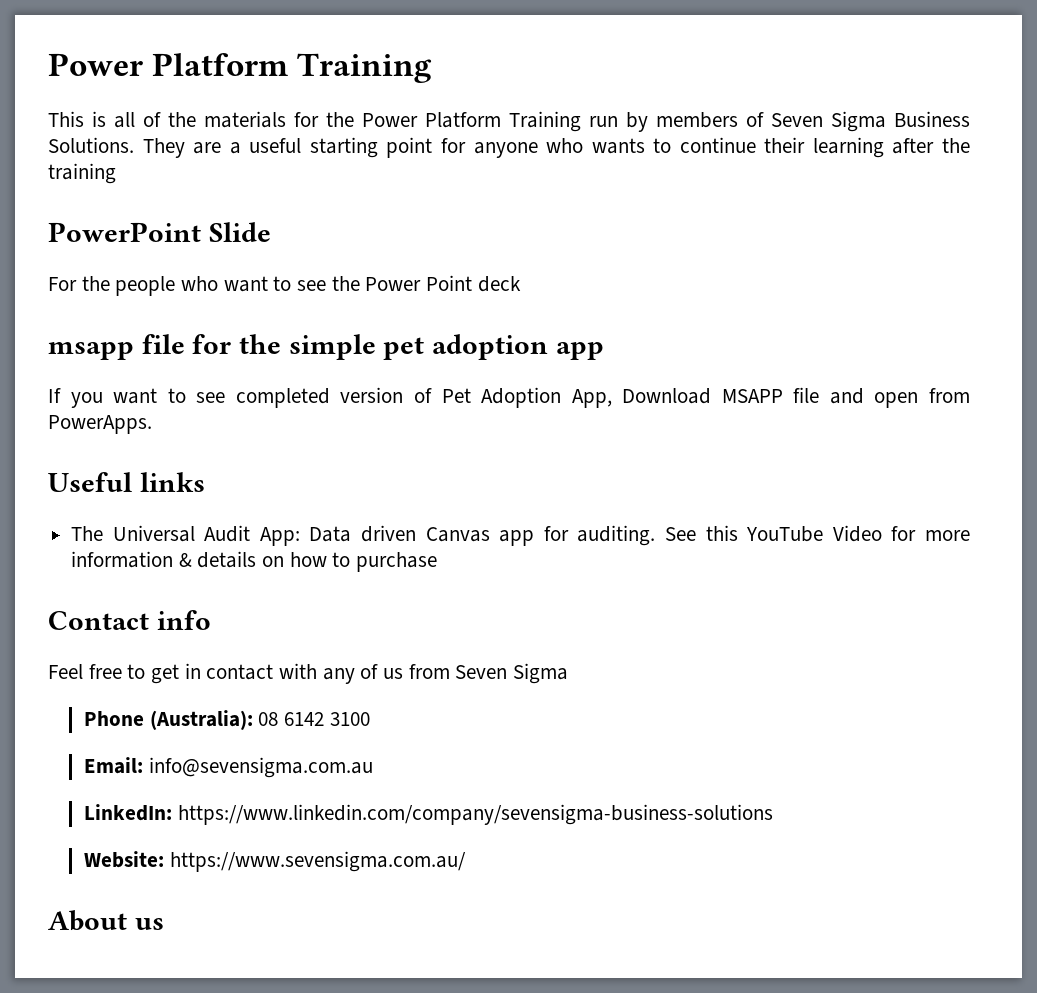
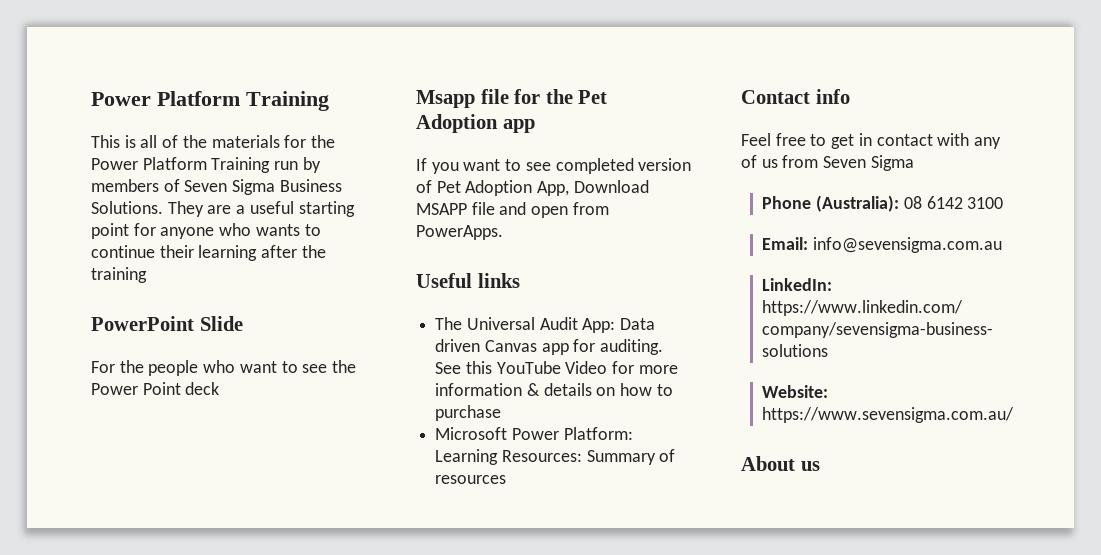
- msapp file for the simple pet adoption app
+ Msapp file for the Pet Adoption app
+ Microsoft Power Platform: Learning Resources: Summary of resources

